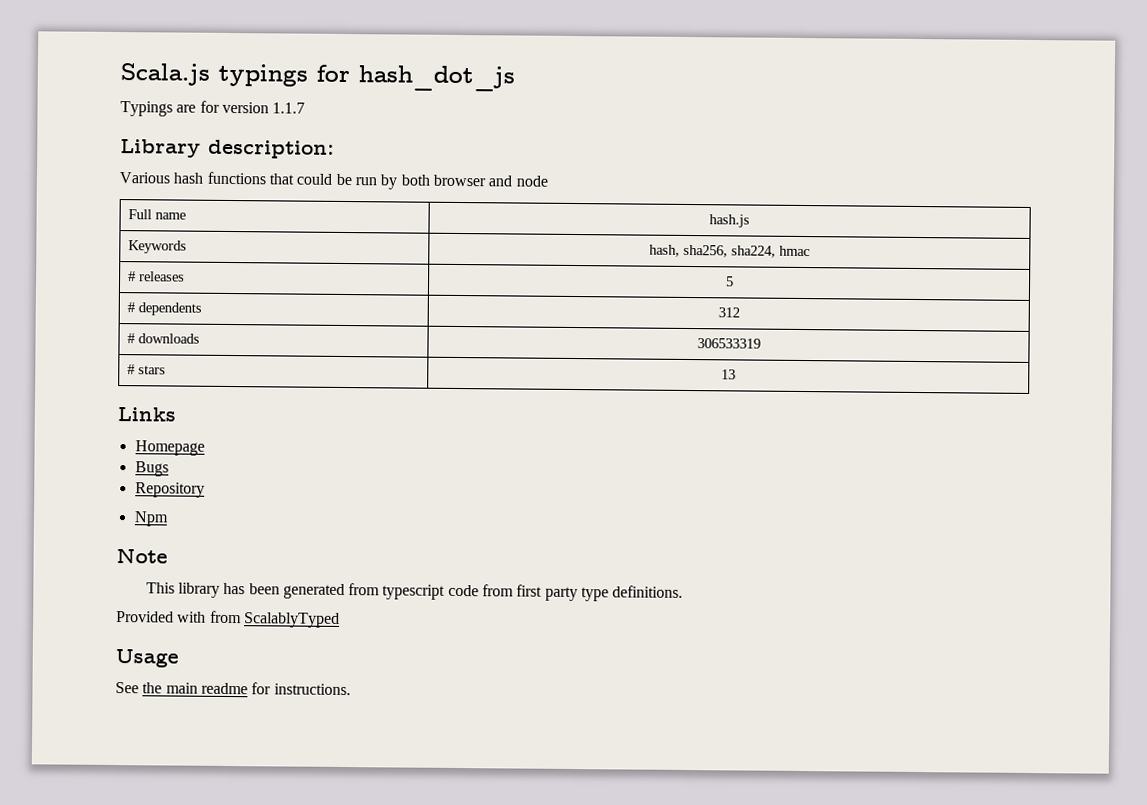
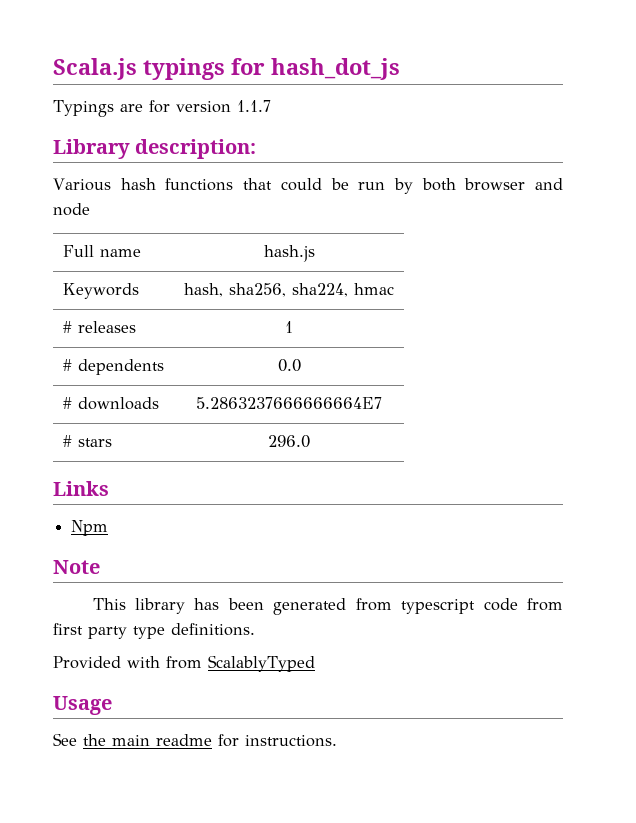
- # releases | 5
+ # releases | 1
- # dependents | 312
+ # dependents | 0.0
- # downloads | 306533319
+ # downloads | 5.2863237666666664E7
- # stars | 13
+ # stars | 296.0
- Homepage
- Bugs
- Repository

